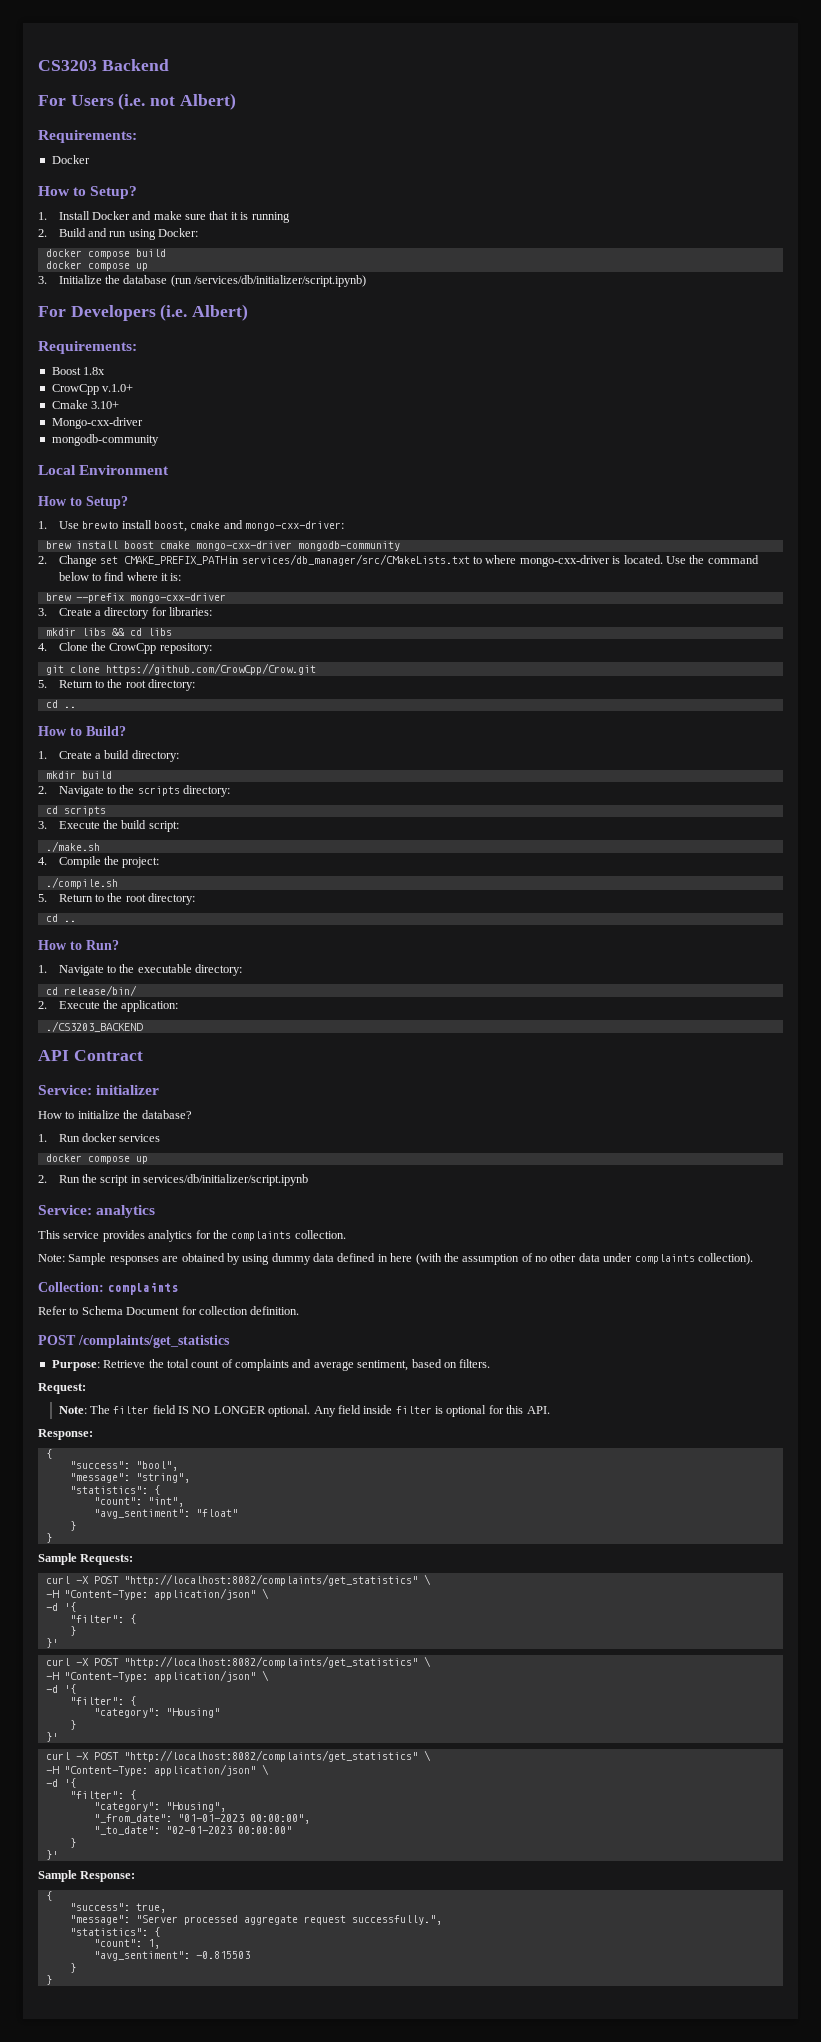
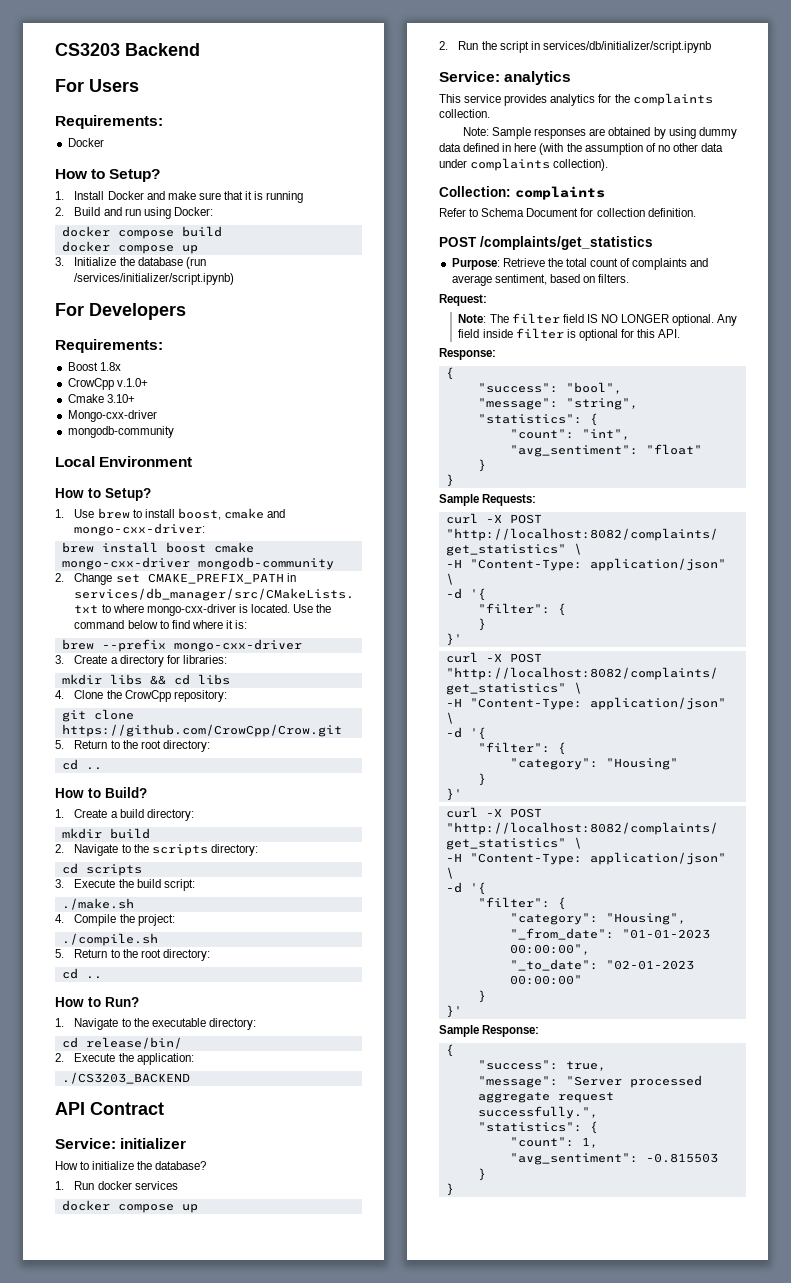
- For Users (i.e. not Albert)
+ For Users
- 3. Initialize the database (run /services/db/initializer/script.ipynb)
+ 3. Initialize the database (run /services/initializer/script.ipynb)
- For Developers (i.e. Albert)
+ For Developers

